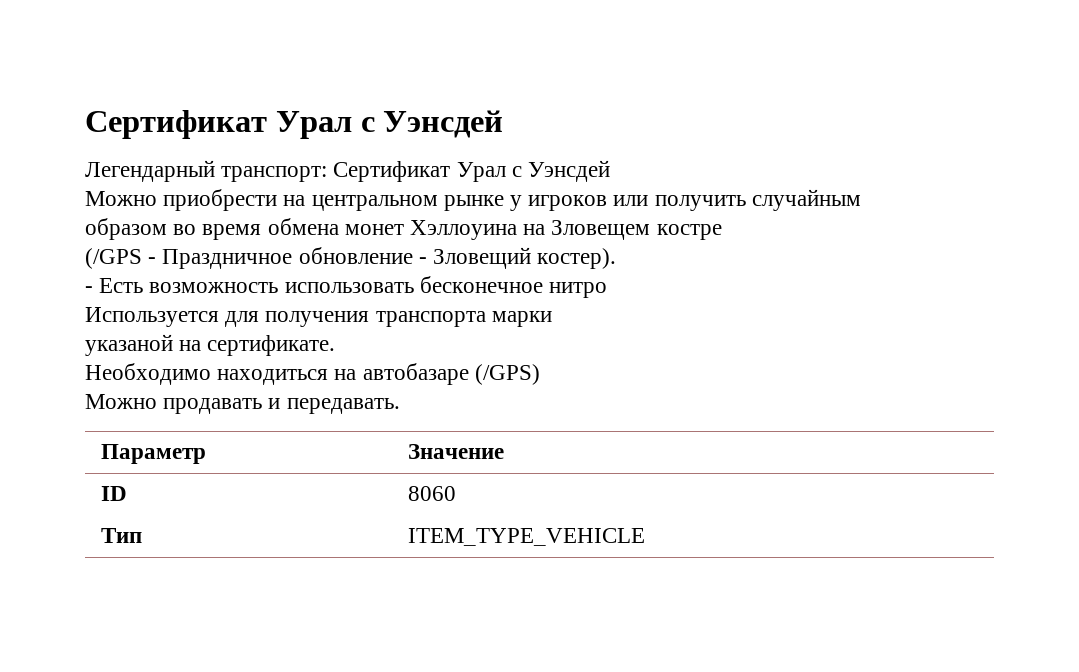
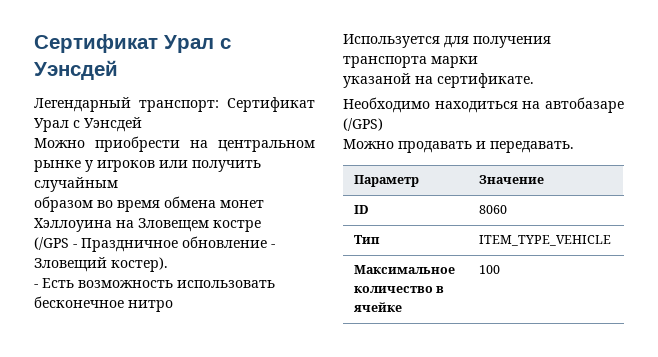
+ Максимальное количество в ячейке | 100

